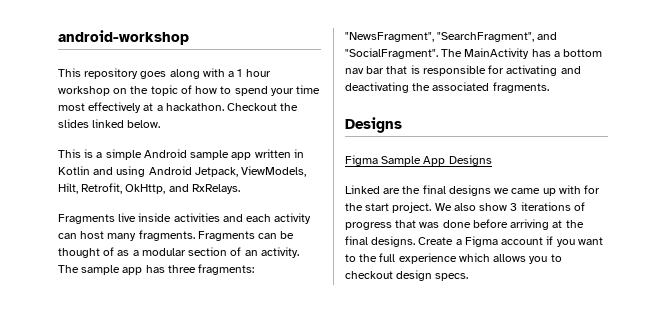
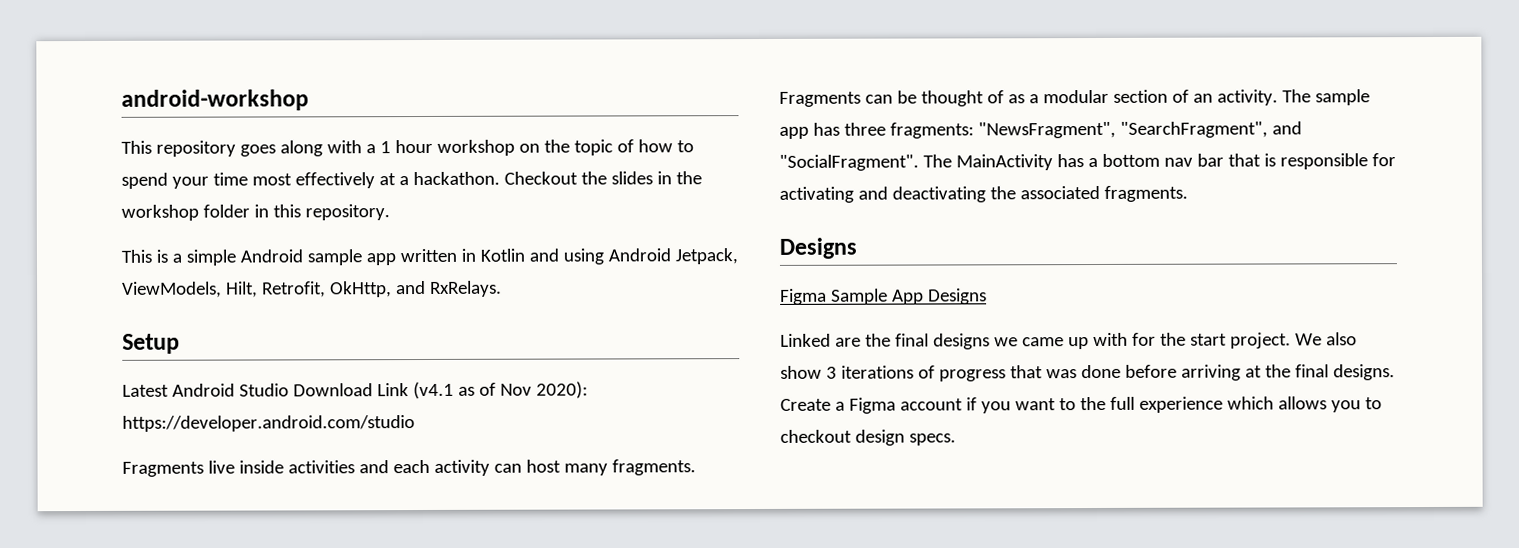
- Checkout the slides linked below.
+ Checkout the slides in the workshop folder in this repository.
+ Setup
+ Latest Android Studio Download Link (v4.1 as of Nov 2020): https://developer.android.com/studio

